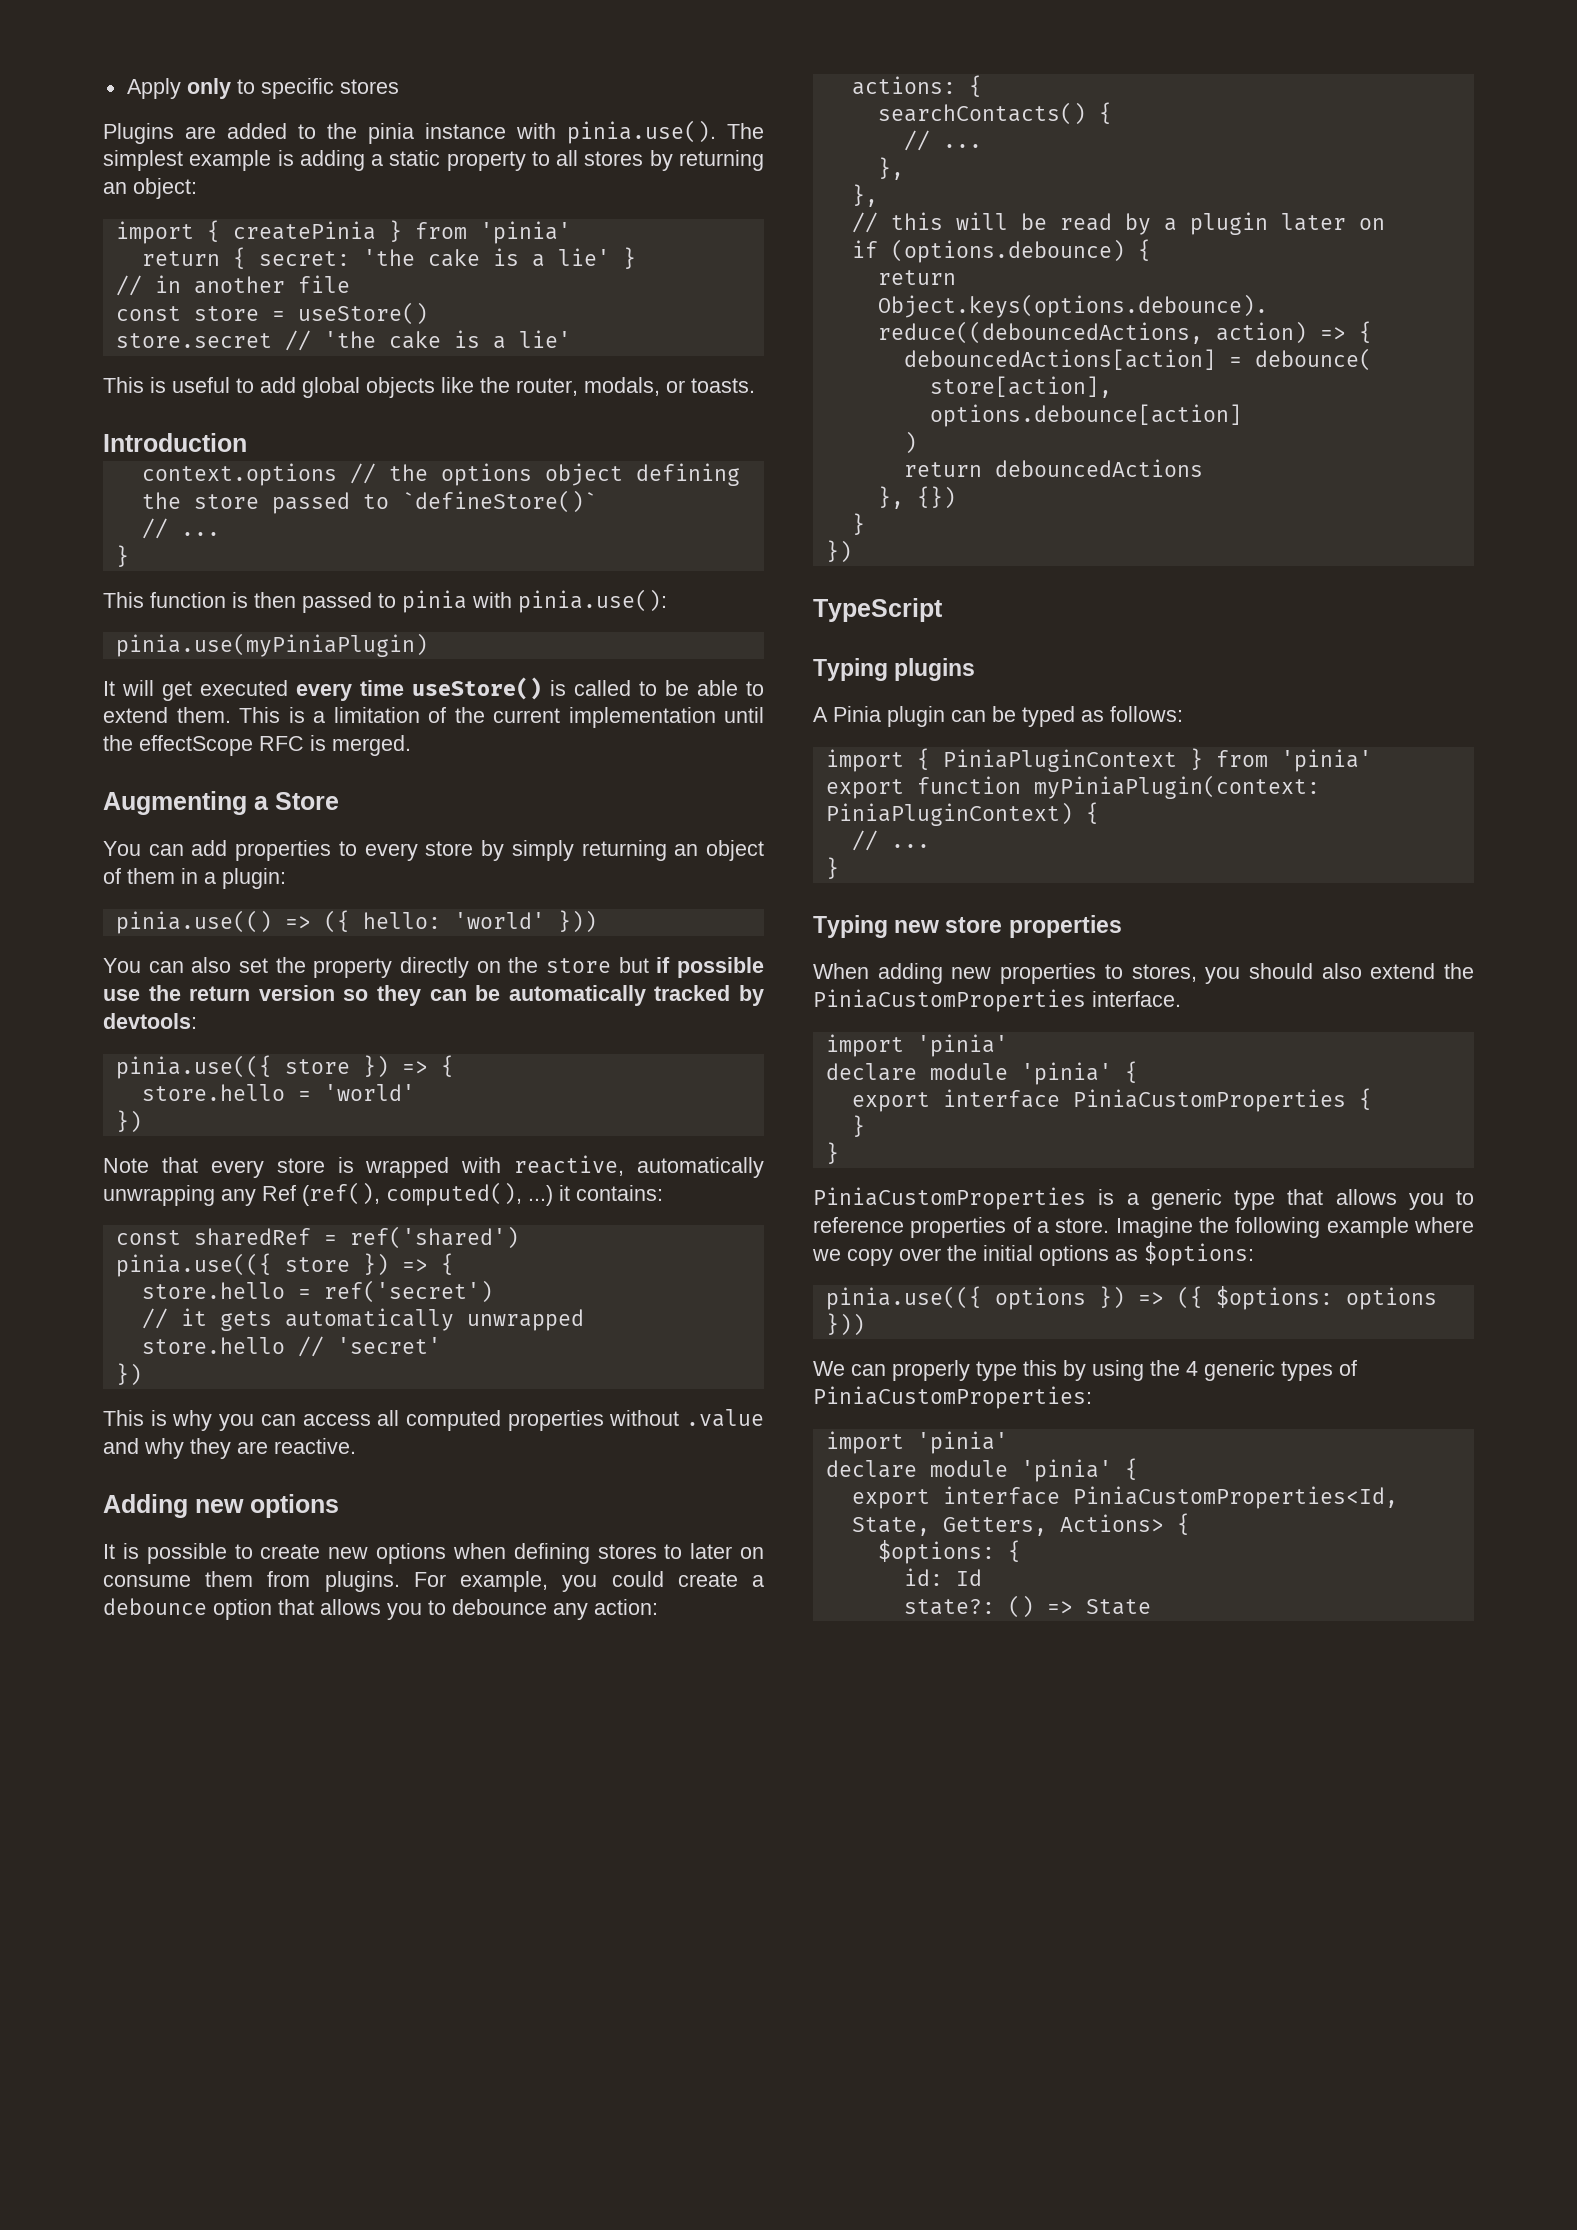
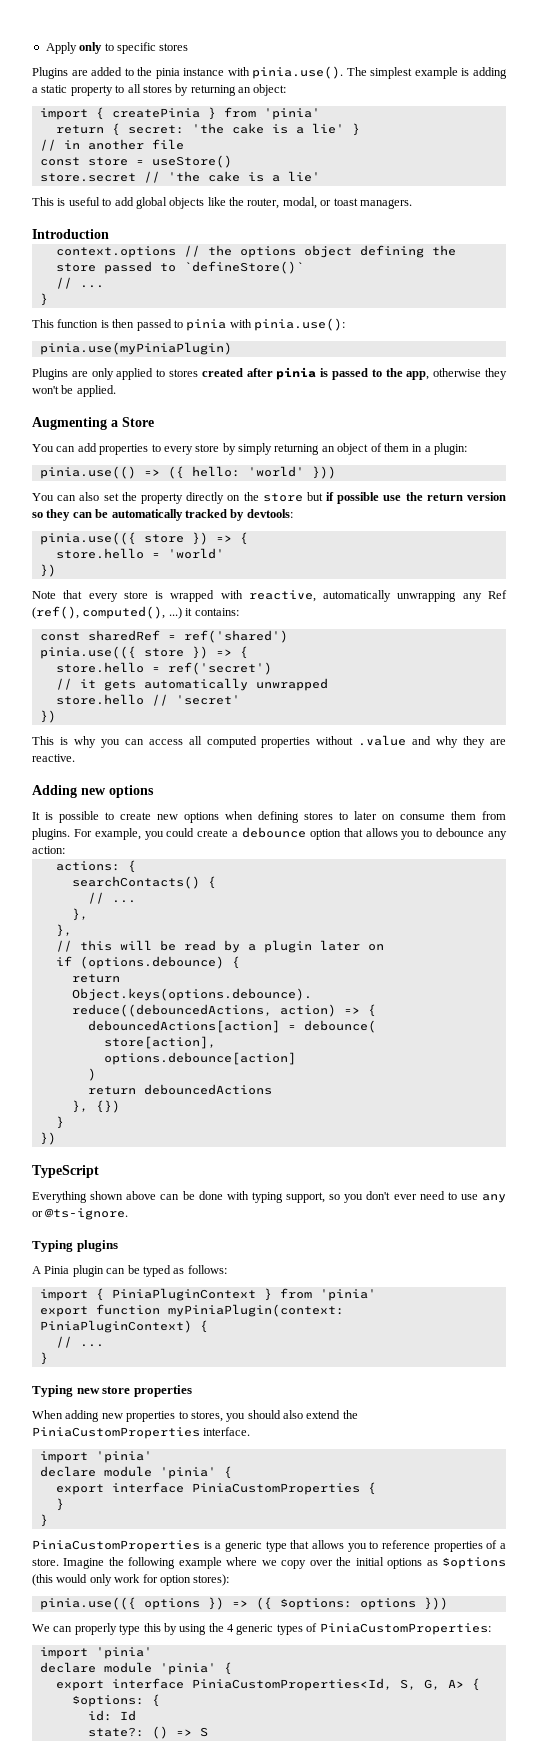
- This is useful to add global objects like the router, modals, or toasts.
+ This is useful to add global objects like the router, modal, or toast managers.
- It will get executed every time useStore() is called to be able to extend them. This is a limitation of the current implementation until the effectScope RFC is merged.
+ Plugins are only applied to stores created after pinia is passed to the app, otherwise they won't be applied.
+ Everything shown above can be done with typing support, so you don't ever need to use any or @ts-ignore.
- Imagine the following example where we copy over the initial options as $options:
+ Imagine the following example where we copy over the initial options as $options (this would only work for option stores):
- export interface PiniaCustomProperties<Id, State, Getters, Actions> {
+ export interface PiniaCustomProperties<Id, S, G, A> {
- state?: () => State
+ state?: () => S

